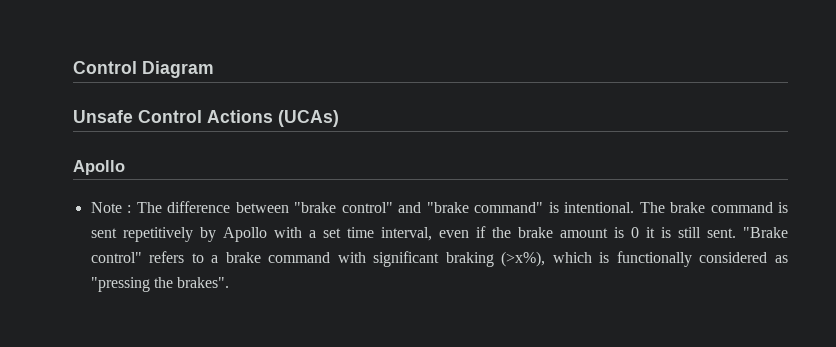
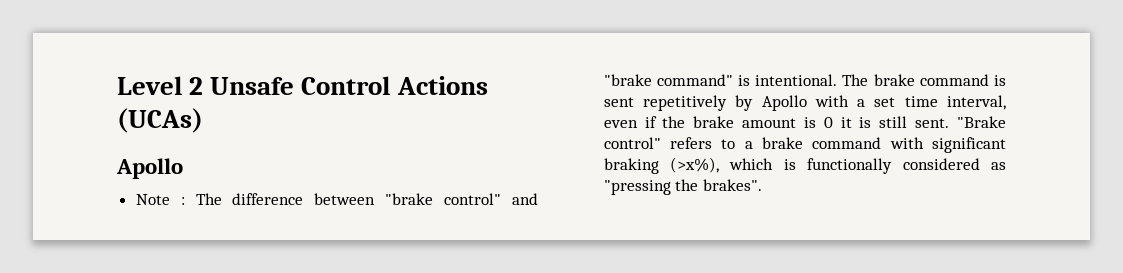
- Control Diagram
- Unsafe Control Actions (UCAs)
+ Level 2 Unsafe Control Actions (UCAs)

